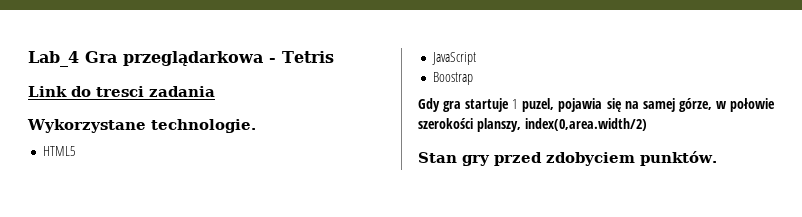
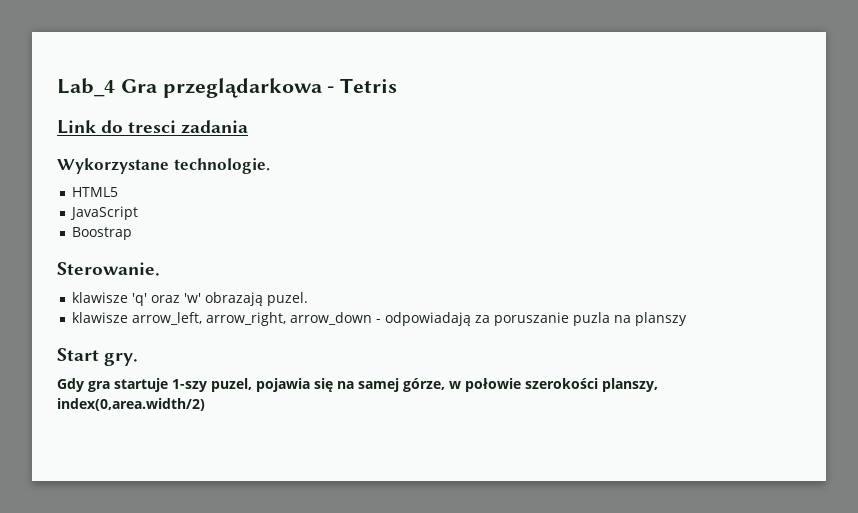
+ Sterowanie.
+ klawisze 'q' oraz 'w' obrazają puzel.
+ klawisze arrow_left, arrow_right, arrow_down - odpowiadają za poruszanie puzla na planszy
+ Start gry.
- Gdy gra startuje 1 puzel, pojawia się na samej górze, w połowie szerokości planszy, index(0,area.width/2)
+ Gdy gra startuje 1-szy puzel, pojawia się na samej górze, w połowie szerokości planszy, index(0,area.width/2)
- Stan gry przed zdobyciem punktów.

